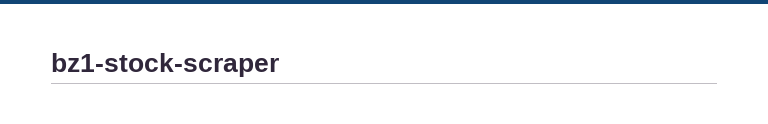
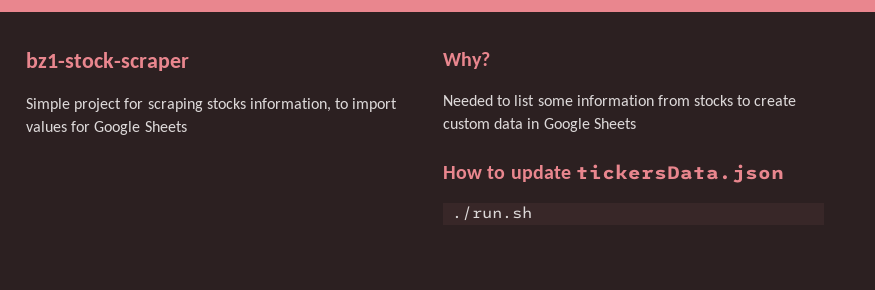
+ Simple project for scraping stocks information, to import values for Google Sheets
+ Why?
+ Needed to list some information from stocks to create custom data in Google Sheets
+ How to update tickersData.json
+ ./run.sh

